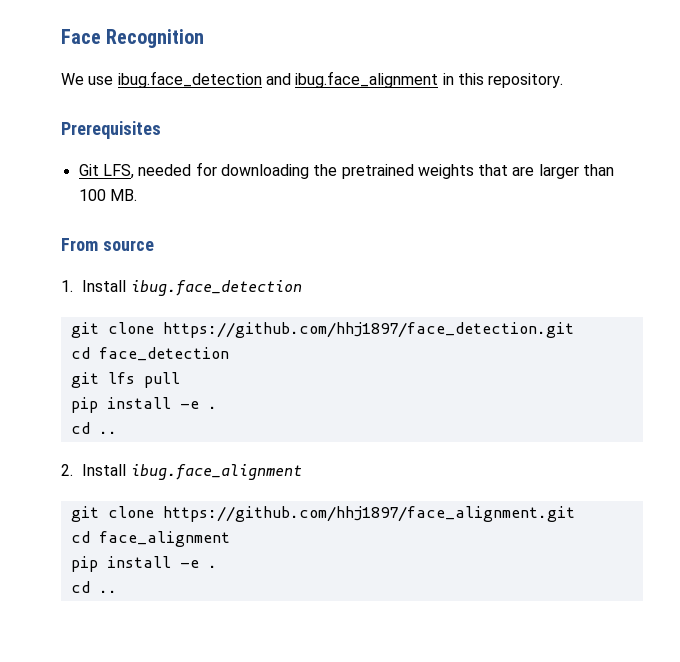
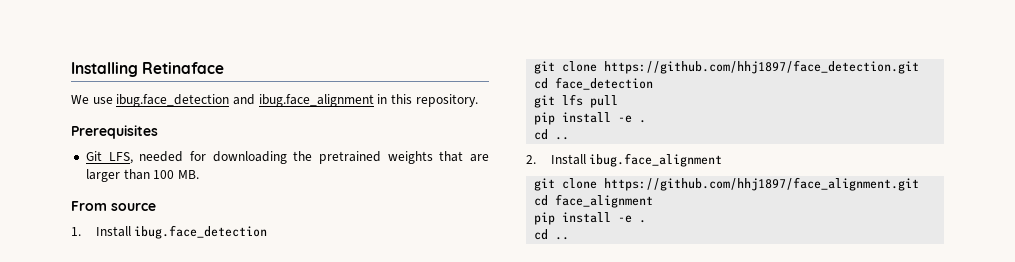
- Face Recognition
+ Installing Retinaface

